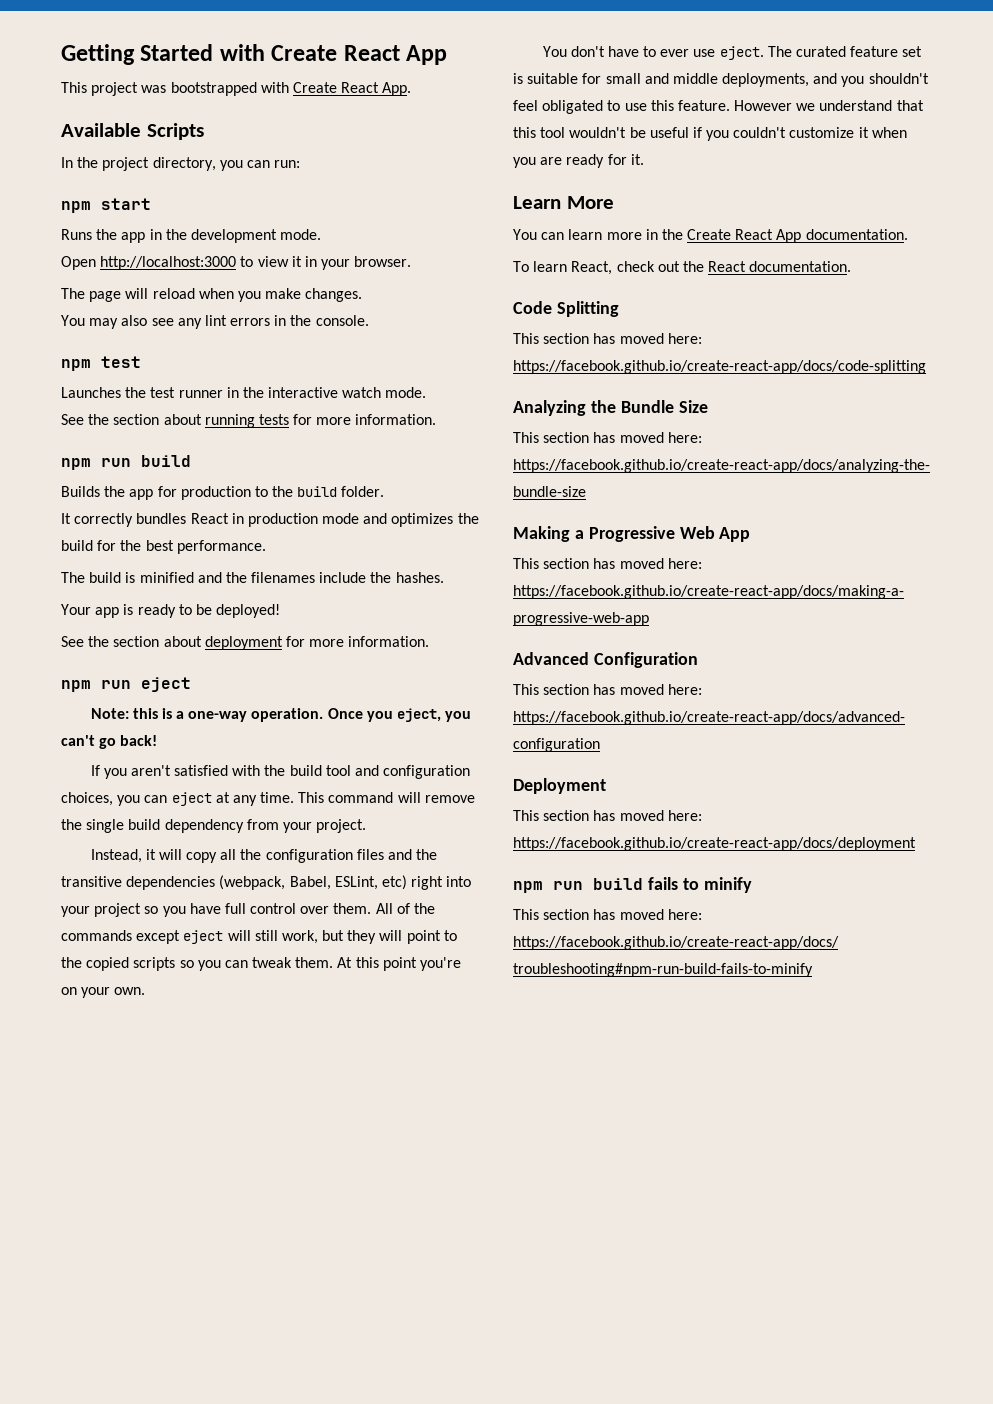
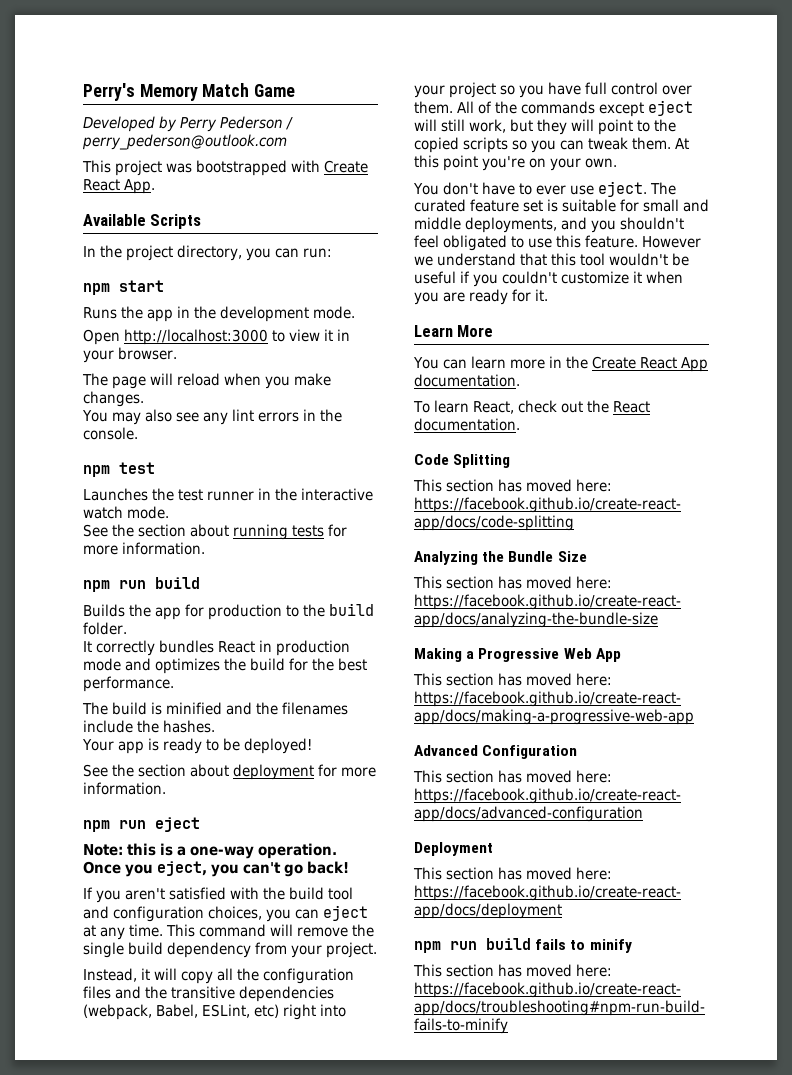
- Getting Started with Create React App
+ Perry's Memory Match Game
+ Developed by Perry Pederson / perry_pederson@outlook.com

